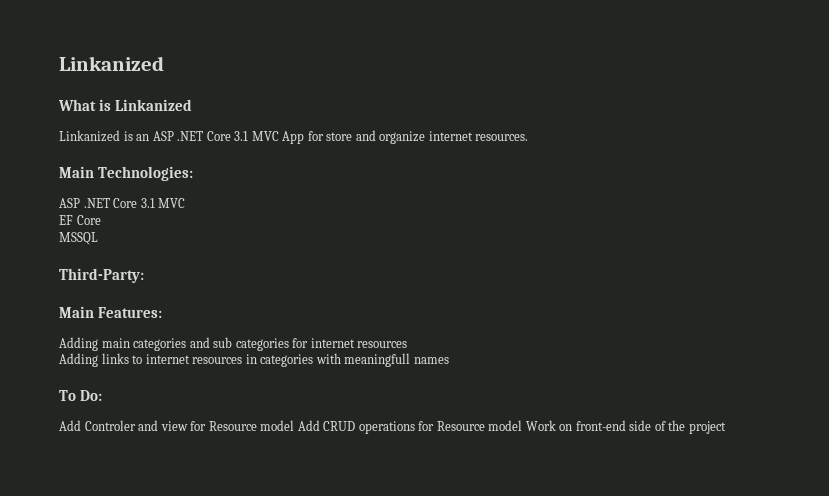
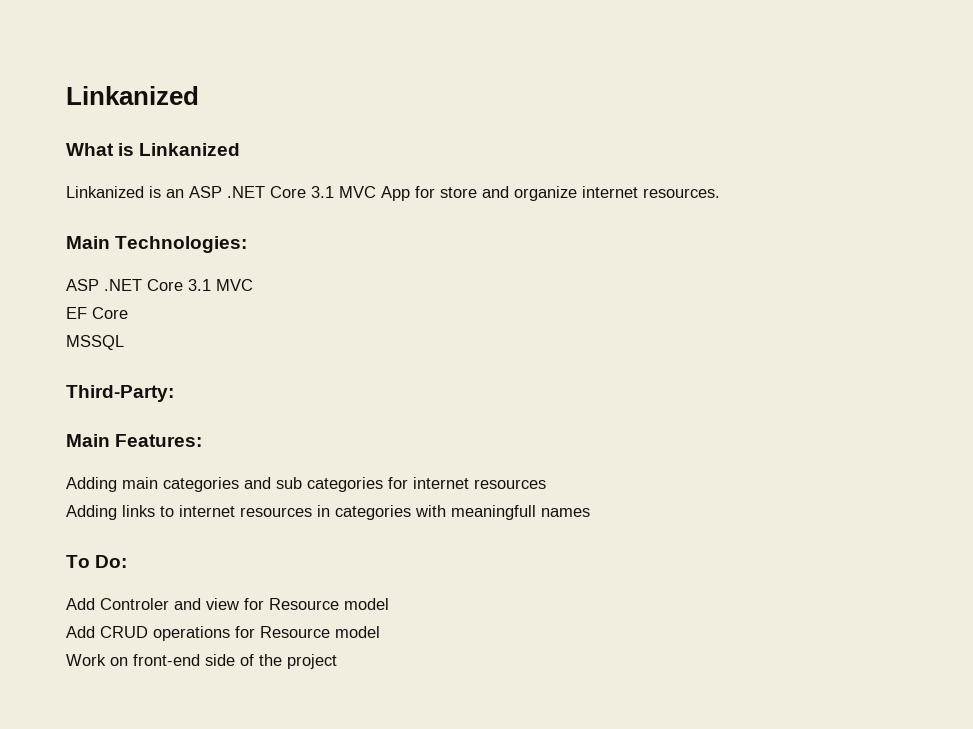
- Add Controler and view for Resource model Add CRUD operations for Resource model Work on front-end side of the project
+ Add Controler and view for Resource model
+ Add CRUD operations for Resource model
+ Work on front-end side of the project

